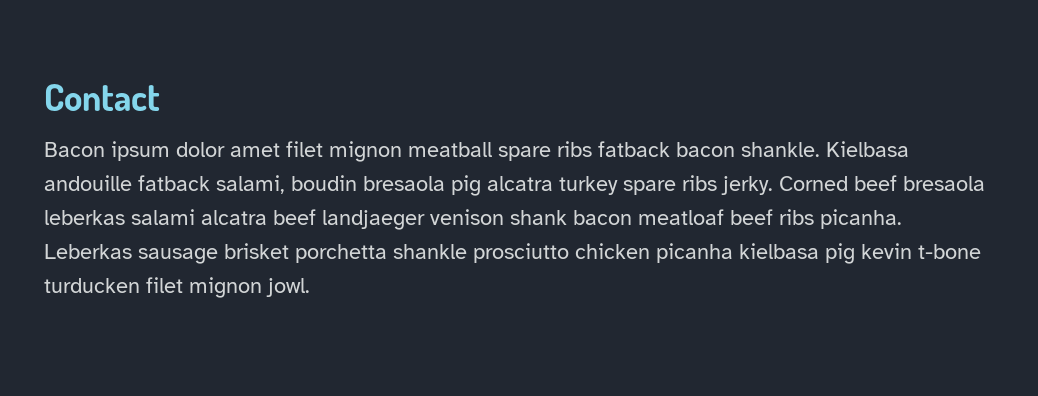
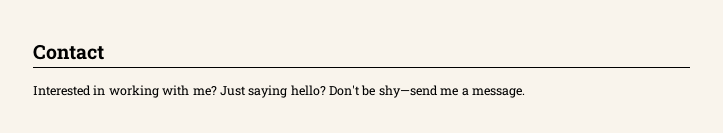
- Bacon ipsum dolor amet filet mignon meatball spare ribs fatback bacon shankle. Kielbasa andouille fatback salami, boudin bresaola pig alcatra turkey spare ribs jerky. Corned beef bresaola leberkas salami alcatra beef landjaeger venison shank bacon meatloaf beef ribs picanha. Leberkas sausage brisket porchetta shankle prosciutto chicken picanha kielbasa pig kevin t-bone turducken filet mignon jowl.
+ Interested in working with me? Just saying hello? Don't be shy—send me a message.

